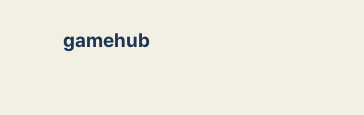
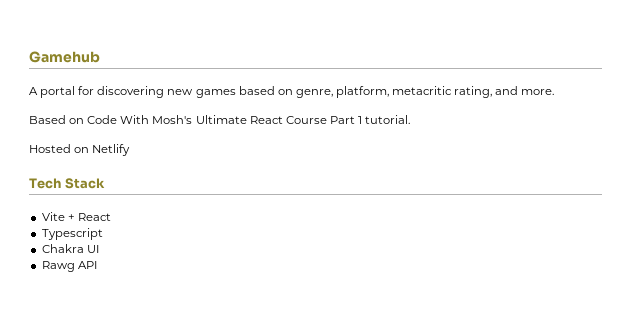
- gamehub
+ Gamehub
+ A portal for discovering new games based on genre, platform, metacritic rating, and more.
+ Based on Code With Mosh's Ultimate React Course Part 1 tutorial.
+ Hosted on Netlify
+ Tech Stack
+ Vite + React
+ Typescript
+ Chakra UI
+ Rawg API

